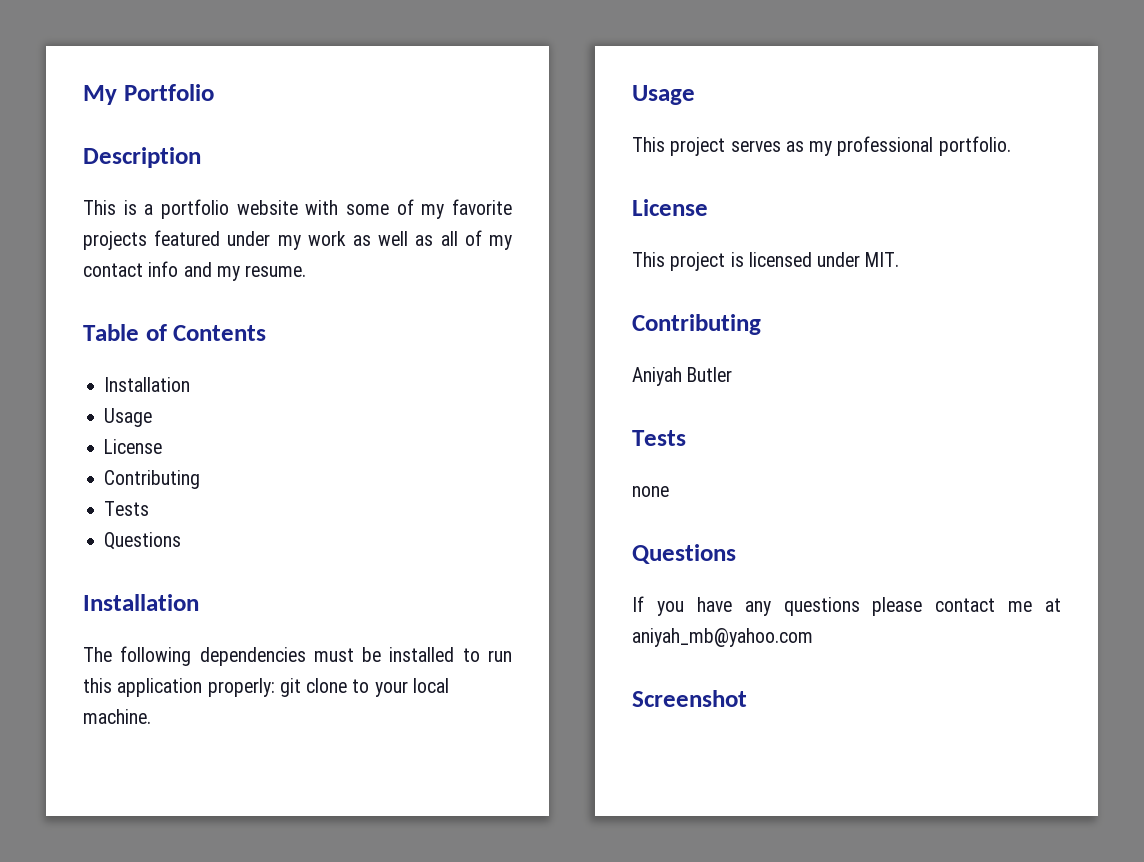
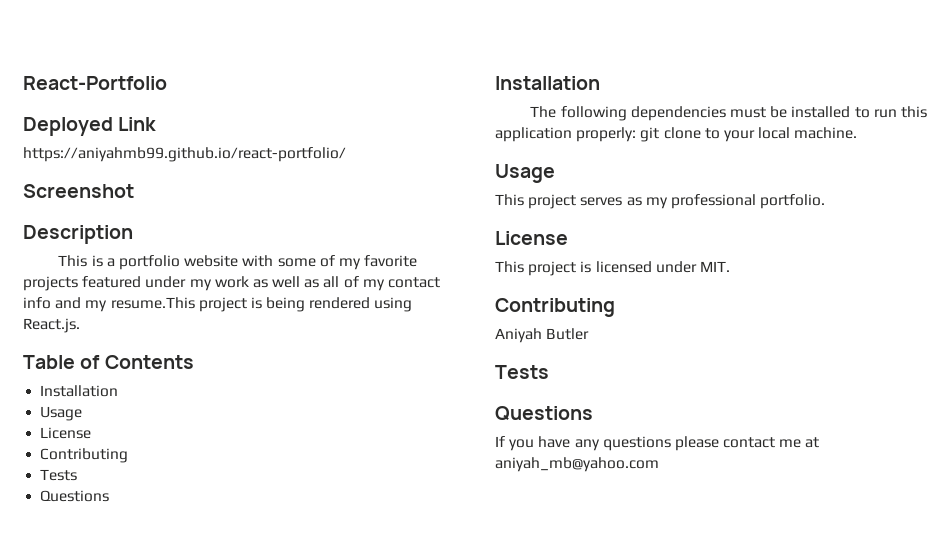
- My Portfolio
+ React-Portfolio
+ Deployed Link
+ https://aniyahmb99.github.io/react-portfolio/
+ Screenshot
- This is a portfolio website with some of my favorite projects featured under my work as well as all of my contact info and my resume.
+ This is a portfolio website with some of my favorite projects featured under my work as well as all of my contact info and my resume.This project is being rendered using React.js.
- none
- Screenshot

